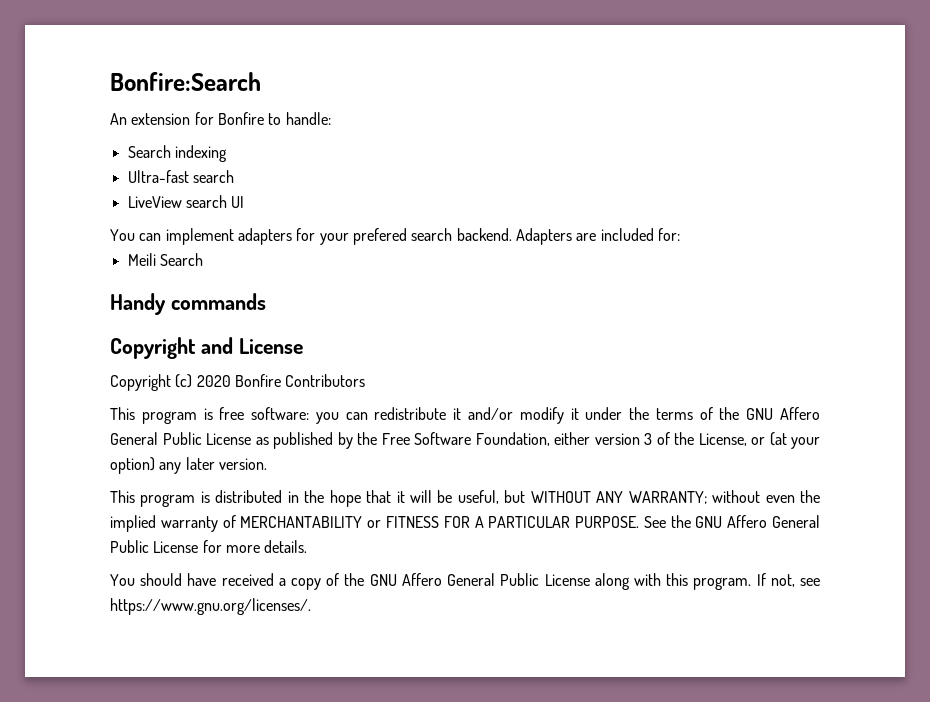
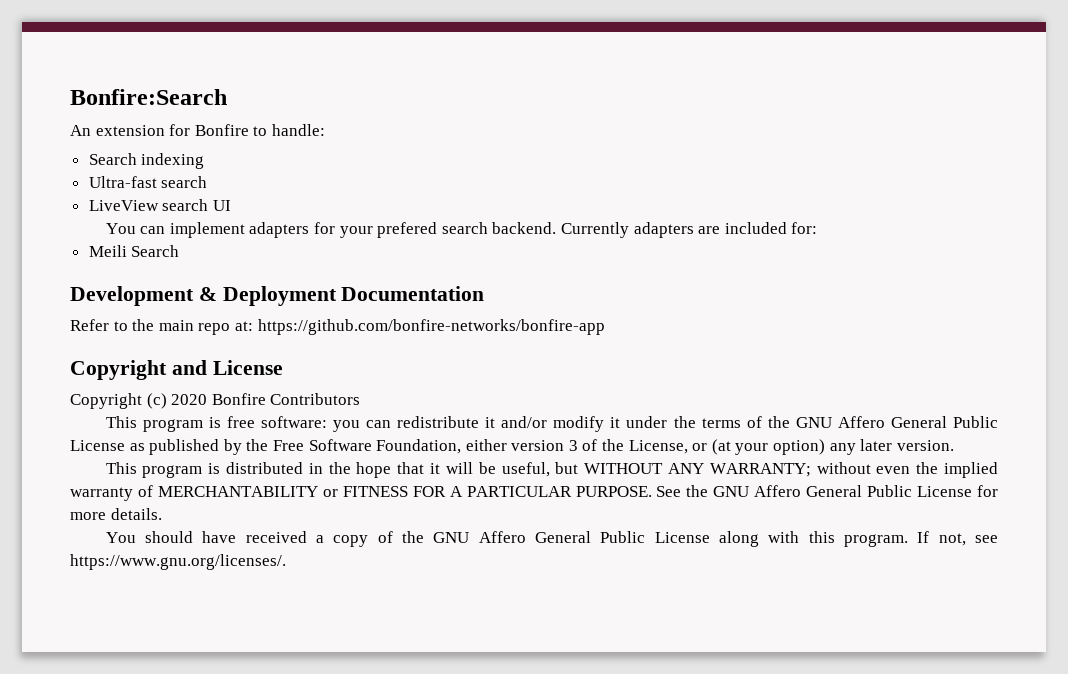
- Adapters are included for:
+ Currently adapters are included for:
- Handy commands
+ Development & Deployment Documentation
+ Refer to the main repo at: https://github.com/bonfire-networks/bonfire-app

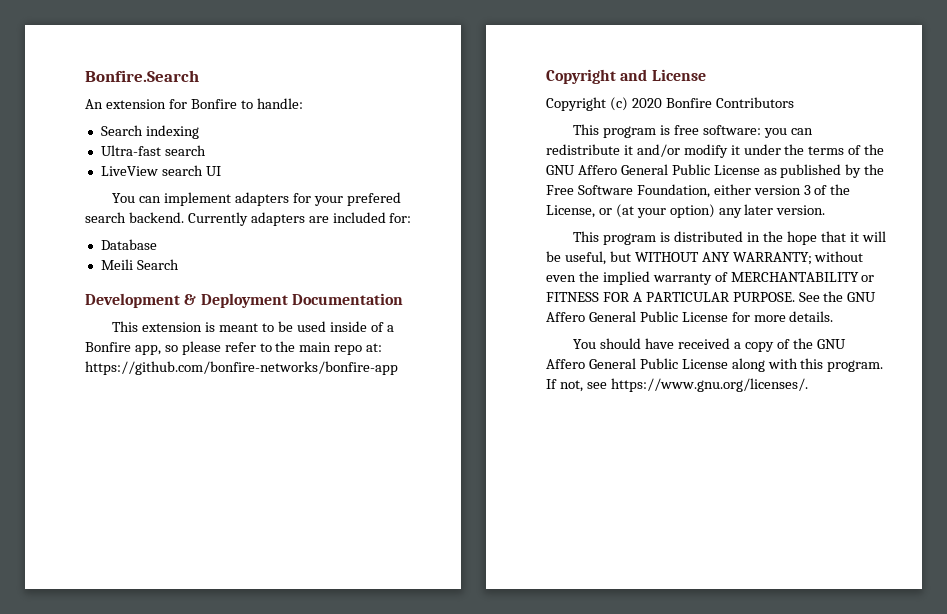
- Bonfire:Search
+ Bonfire.Search
+ Database
- Refer to the main repo at: https://github.com/bonfire-networks/bonfire-app
+ This extension is meant to be used inside of a Bonfire app, so please refer to the main repo at: https://github.com/bonfire-networks/bonfire-app

